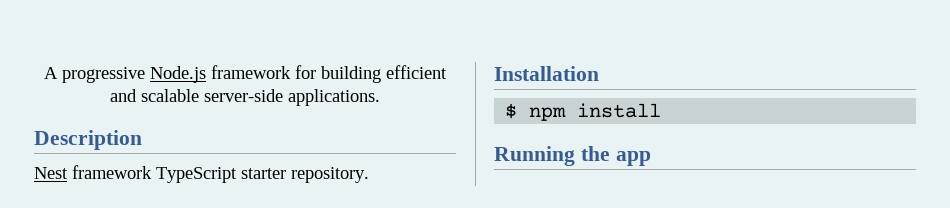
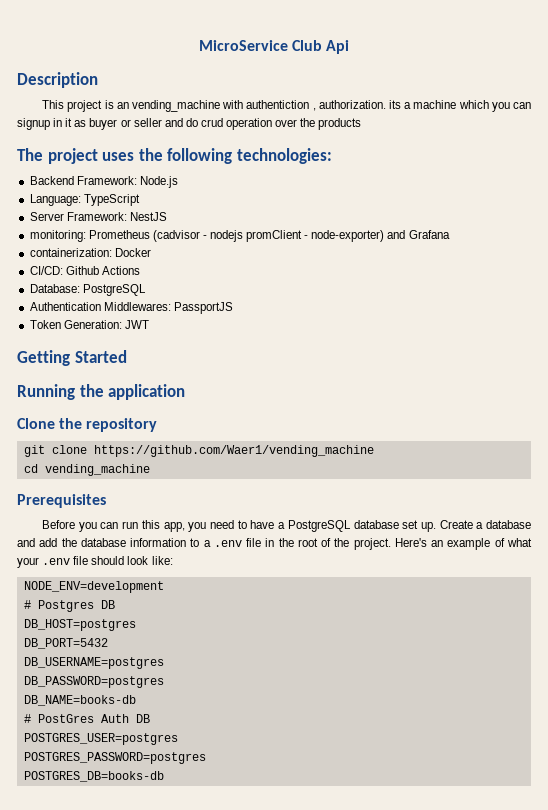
- A progressive Node.js framework for building efficient and scalable server-side applications.
+ MicroService Club Api
  Description
- Nest framework TypeScript starter repository.
- Installation
- $ npm install
- Running the app
+ This project is an vending_machine with authentiction , authorization. its a machine which you can signup in it as buyer or seller and do crud operation over the products
+ The project uses the following technologies:
+ Backend Framework: Node.js
+ Language: TypeScript
+ Server Framework: NestJS
+ monitoring: Prometheus (cadvisor - nodejs promClient - node-exporter) and Grafana
+ containerization: Docker
+ CI/CD: Github Actions
+ Database: PostgreSQL
+ Authentication Middlewares: PassportJS
+ Token Generation: JWT
+ Getting Started
+ Running the application
+ Clone the repository
+ git clone https://github.com/Waer1/vending_machine
+ cd vending_machine
+ Prerequisites
+ Before you can run this app, you need to have a PostgreSQL database set up. Create a database and add the database information to a .env file in the root of the project. Here's an example of what your .env file should look like:
+ NODE_ENV=development
+ # Postgres DB
+ DB_HOST=postgres
+ DB_PORT=5432
+ DB_USERNAME=postgres
+ DB_PASSWORD=postgres
+ DB_NAME=books-db
+ # PostGres Auth DB
+ POSTGRES_USER=postgres
+ POSTGRES_PASSWORD=postgres
+ POSTGRES_DB=books-db

